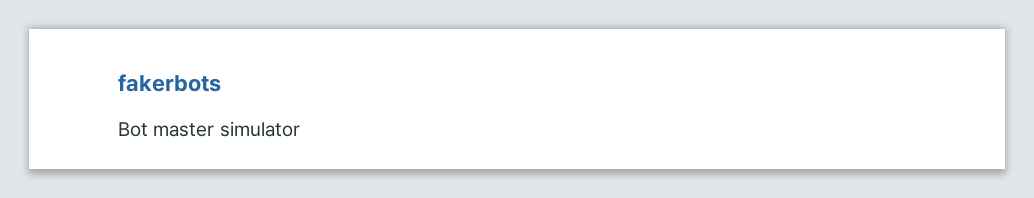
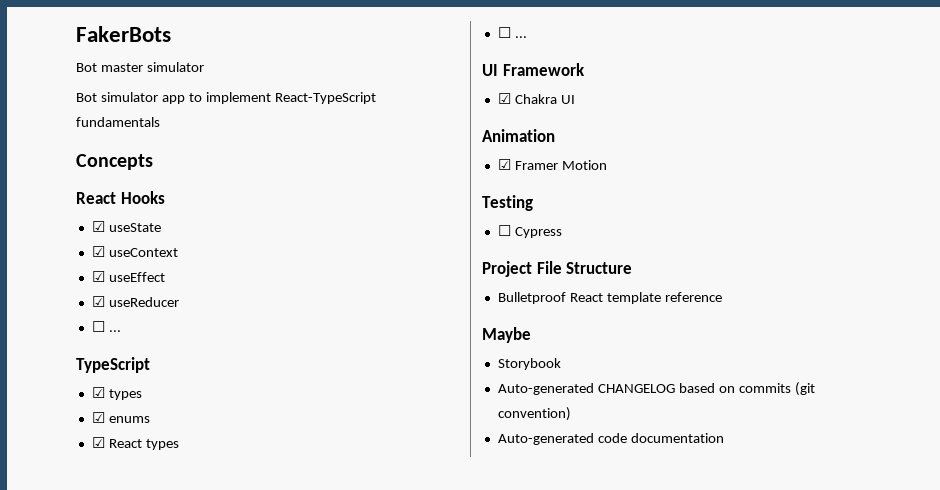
- fakerbots
+ FakerBots
+ Bot simulator app to implement React-TypeScript fundamentals
+ Concepts
+ React Hooks
+ ☑ useState
+ ☑ useContext
+ ☑ useEffect
+ ☑ useReducer
+ ☐ ...
+ TypeScript
+ ☑ types
+ ☑ enums
+ ☑ React types
+ ☐ ...
+ UI Framework
+ ☑ Chakra UI
+ Animation
+ ☑ Framer Motion
+ Testing
+ ☐ Cypress
+ Project File Structure
+ Bulletproof React template reference
+ Maybe
+ Storybook
+ Auto-generated CHANGELOG based on commits (git convention)
+ Auto-generated code documentation

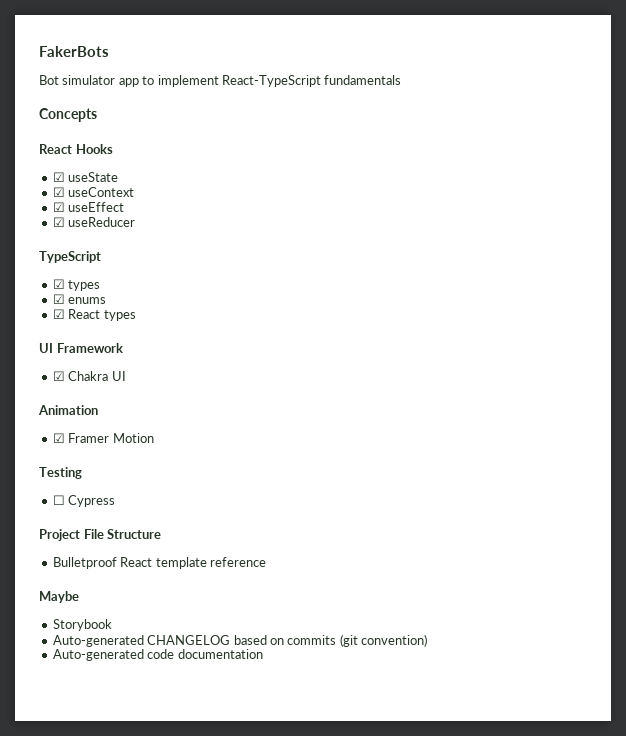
- Bot master simulator
  ☑ useReducer
- ☐ ...
  ☑ React types
- ☐ ...

